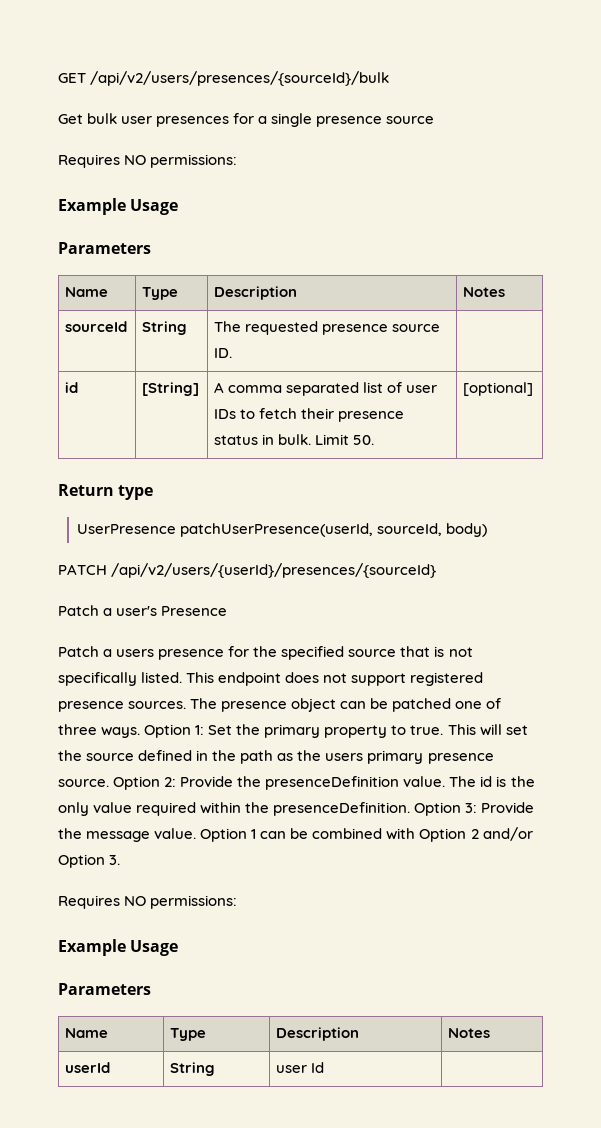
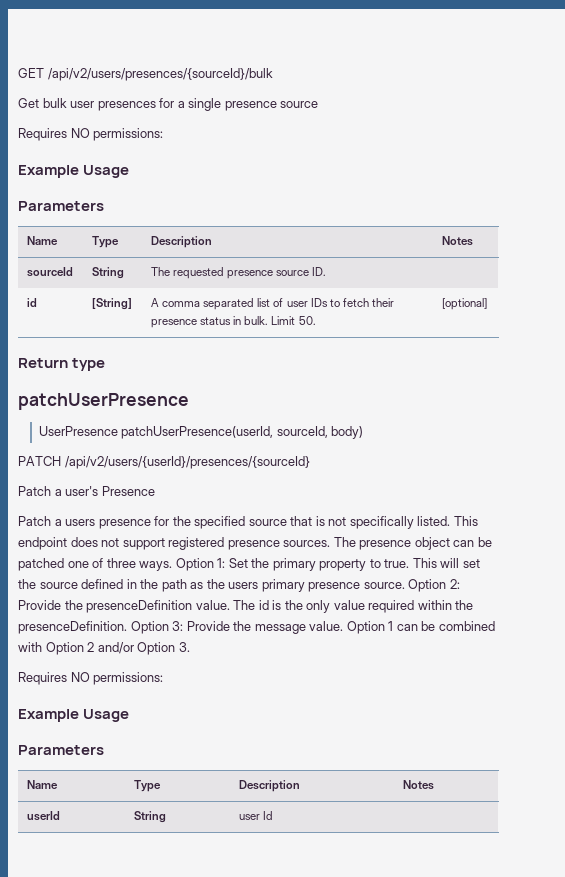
+ patchUserPresence

